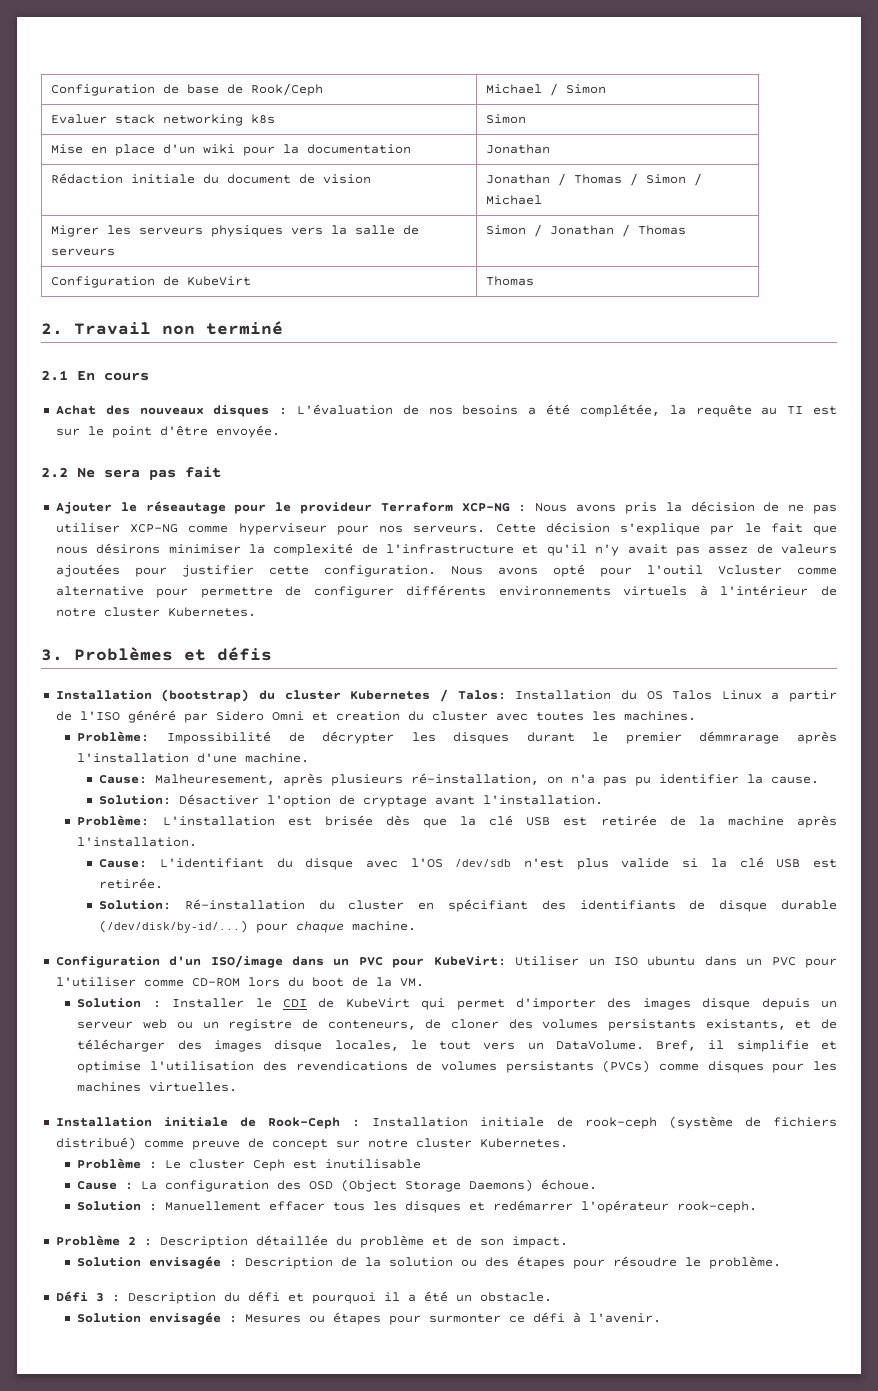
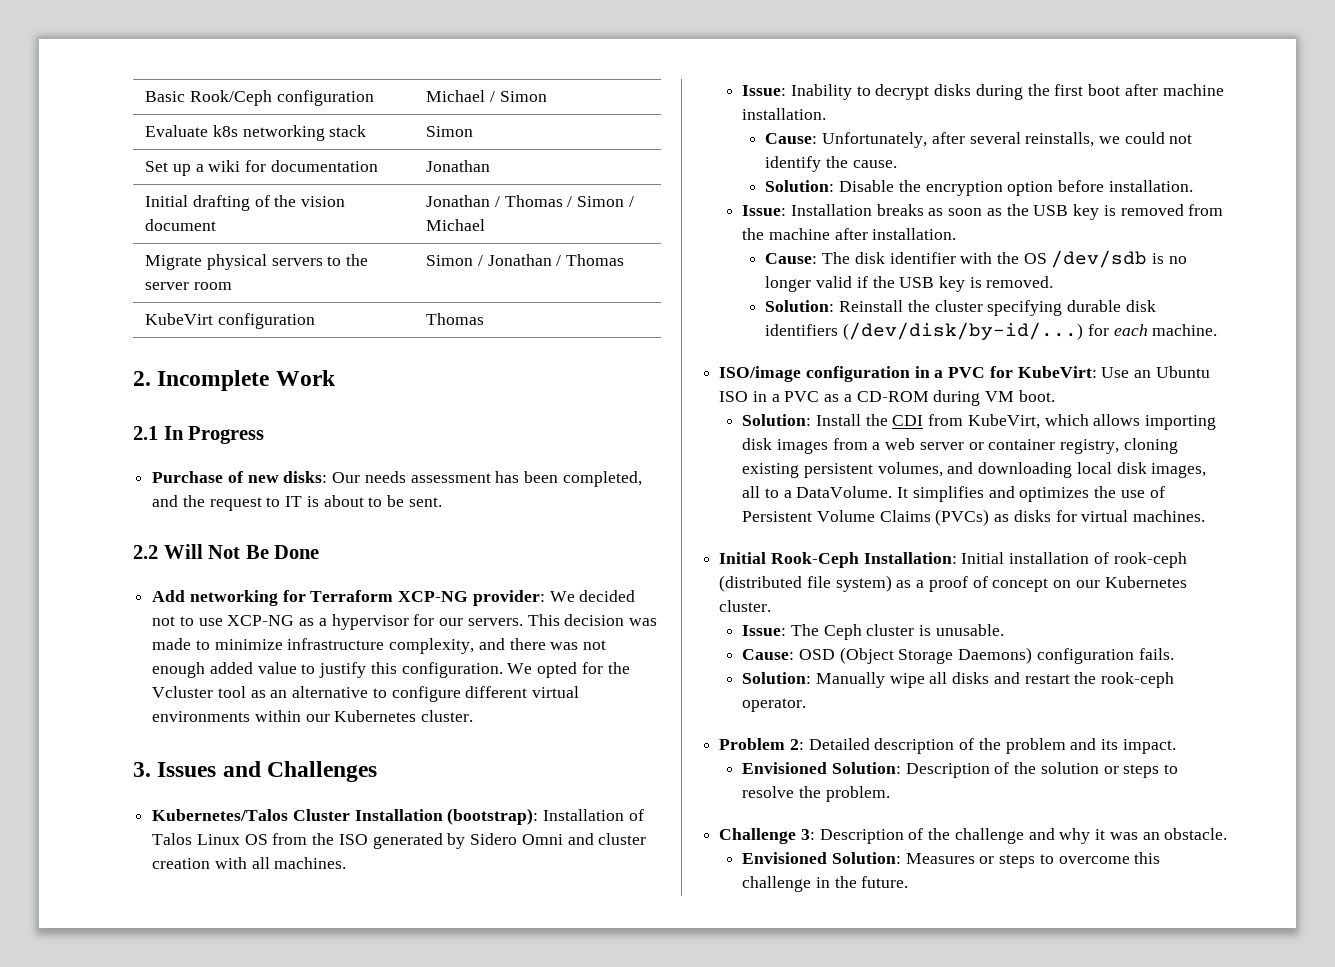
- Configuration de base de Rook/Ceph | Michael / Simon
+ Basic Rook/Ceph configuration | Michael / Simon
- Evaluer stack networking k8s | Simon
- Mise en place d'un wiki pour la documentation | Jonathan
- Rédaction initiale du document de vision | Jonathan / Thomas / Simon / Michael
+ Evaluate k8s networking stack | Simon
+ Set up a wiki for documentation | Jonathan
+ Initial drafting of the vision document | Jonathan / Thomas / Simon / Michael
- Migrer les serveurs physiques vers la salle de serveurs | Simon / Jonathan / Thomas
+ Migrate physical servers to the server room | Simon / Jonathan / Thomas
- Configuration de KubeVirt | Thomas
+ KubeVirt configuration | Thomas
- 2. Travail non terminé
- 2.1 En cours
- Achat des nouveaux disques : L'évaluation de nos besoins a été complétée, la requête au TI est sur le point d'être envoyée.
- 2.2 Ne sera pas fait
- Ajouter le réseautage pour le provideur Terraform XCP-NG : Nous avons pris la décision de ne pas utiliser XCP-NG comme hyperviseur pour nos serveurs. Cette décision s'explique par le fait que nous désirons minimiser la complexité de l'infrastructure et qu'il n'y avait pas assez de valeurs ajoutées pour justifier cette configuration. Nous avons opté pour l'outil Vcluster comme alternative pour permettre de configurer différents environnements virtuels à l'intérieur de notre cluster Kubernetes.
- 3. Problèmes et défis
- Installation (bootstrap) du cluster Kubernetes / Talos: Installation du OS Talos Linux a partir de l'ISO généré par Sidero Omni et creation du cluster avec toutes les machines.
- Problème: Impossibilité de décrypter les disques durant le premier démmrarage après l'installation d'une machine.
- Cause: Malheuresement, après plusieurs ré-installation, on n'a pas pu identifier la cause.
- Solution: Désactiver l'option de cryptage avant l'installation.
- Problème: L'installation est brisée dès que la clé USB est retirée de la machine après l'installation.
- Cause: L'identifiant du disque avec l'OS /dev/sdb n'est plus valide si la clé USB est retirée.
- Solution: Ré-installation du cluster en spécifiant des identifiants de disque durable (/dev/disk/by-id/...) pour chaque machine.
- Configuration d'un ISO/image dans un PVC pour KubeVirt: Utiliser un ISO ubuntu dans un PVC pour l'utiliser comme CD-ROM lors du boot de la VM.
- Solution : Installer le CDI de KubeVirt qui permet d'importer des images disque depuis un serveur web ou un registre de conteneurs, de cloner des volumes persistants existants, et de télécharger des images disque locales, le tout vers un DataVolume. Bref, il simplifie et optimise l'utilisation des revendications de volumes persistants (PVCs) comme disques pour les machines virtuelles.
- Installation initiale de Rook-Ceph : Installation initiale de rook-ceph (système de fichiers distribué) comme preuve de concept sur notre cluster Kubernetes.
- Problème : Le cluster Ceph est inutilisable
- Cause : La configuration des OSD (Object Storage Daemons) échoue.
- Solution : Manuellement effacer tous les disques et redémarrer l'opérateur rook-ceph.
- Problème 2 : Description détaillée du problème et de son impact.
- Solution envisagée : Description de la solution ou des étapes pour résoudre le problème.
- Défi 3 : Description du défi et pourquoi il a été un obstacle.
- Solution envisagée : Mesures ou étapes pour surmonter ce défi à l'avenir.
+ 2. Incomplete Work
+ 2.1 In Progress
+ Purchase of new disks: Our needs assessment has been completed, and the request to IT is about to be sent.
+ 2.2 Will Not Be Done
+ Add networking for Terraform XCP-NG provider: We decided not to use XCP-NG as a hypervisor for our servers. This decision was made to minimize infrastructure complexity, and there was not enough added value to justify this configuration. We opted for the Vcluster tool as an alternative to configure different virtual environments within our Kubernetes cluster.
+ 3. Issues and Challenges
+ Kubernetes/Talos Cluster Installation (bootstrap): Installation of Talos Linux OS from the ISO generated by Sidero Omni and cluster creation with all machines.
+ Issue: Inability to decrypt disks during the first boot after machine installation.
+ Cause: Unfortunately, after several reinstalls, we could not identify the cause.
+ Solution: Disable the encryption option before installation.
+ Issue: Installation breaks as soon as the USB key is removed from the machine after installation.
+ Cause: The disk identifier with the OS /dev/sdb is no longer valid if the USB key is removed.
+ Solution: Reinstall the cluster specifying durable disk identifiers (/dev/disk/by-id/...) for each machine.
+ ISO/image configuration in a PVC for KubeVirt: Use an Ubuntu ISO in a PVC as a CD-ROM during VM boot.
+ Solution: Install the CDI from KubeVirt, which allows importing disk images from a web server or container registry, cloning existing persistent volumes, and downloading local disk images, all to a DataVolume. It simplifies and optimizes the use of Persistent Volume Claims (PVCs) as disks for virtual machines.
+ Initial Rook-Ceph Installation: Initial installation of rook-ceph (distributed file system) as a proof of concept on our Kubernetes cluster.
+ Issue: The Ceph cluster is unusable.
+ Cause: OSD (Object Storage Daemons) configuration fails.
+ Solution: Manually wipe all disks and restart the rook-ceph operator.
+ Problem 2: Detailed description of the problem and its impact.
+ Envisioned Solution: Description of the solution or steps to resolve the problem.
+ Challenge 3: Description of the challenge and why it was an obstacle.
+ Envisioned Solution: Measures or steps to overcome this challenge in the future.

